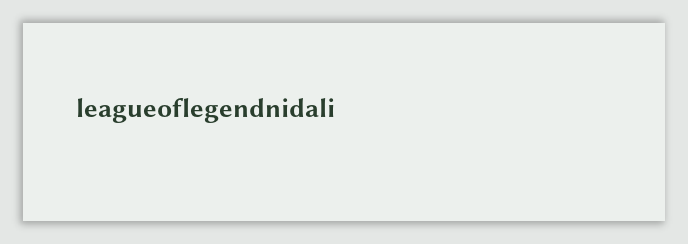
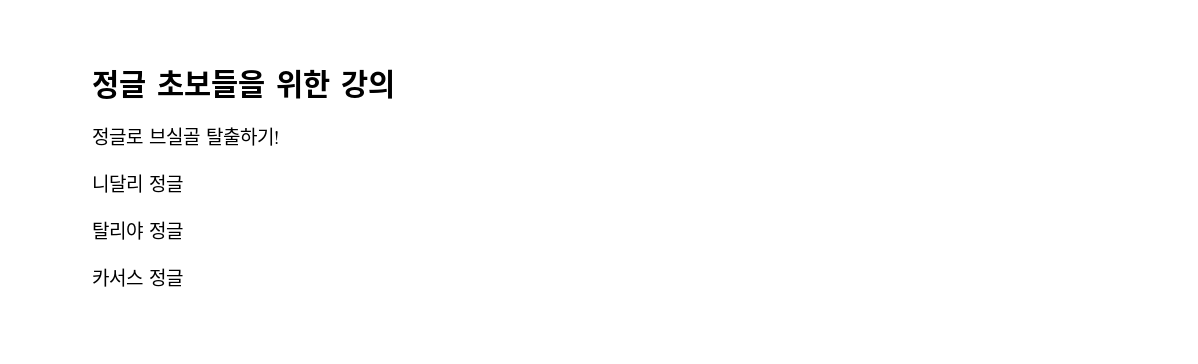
- leagueoflegendnidali
+ 정글 초보들을 위한 강의
+ 정글로 브실골 탈출하기!
+ 니달리 정글
+ 탈리야 정글
+ 카서스 정글

